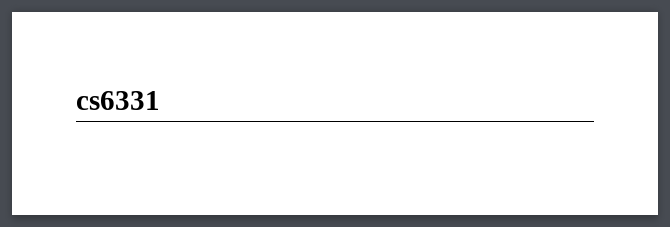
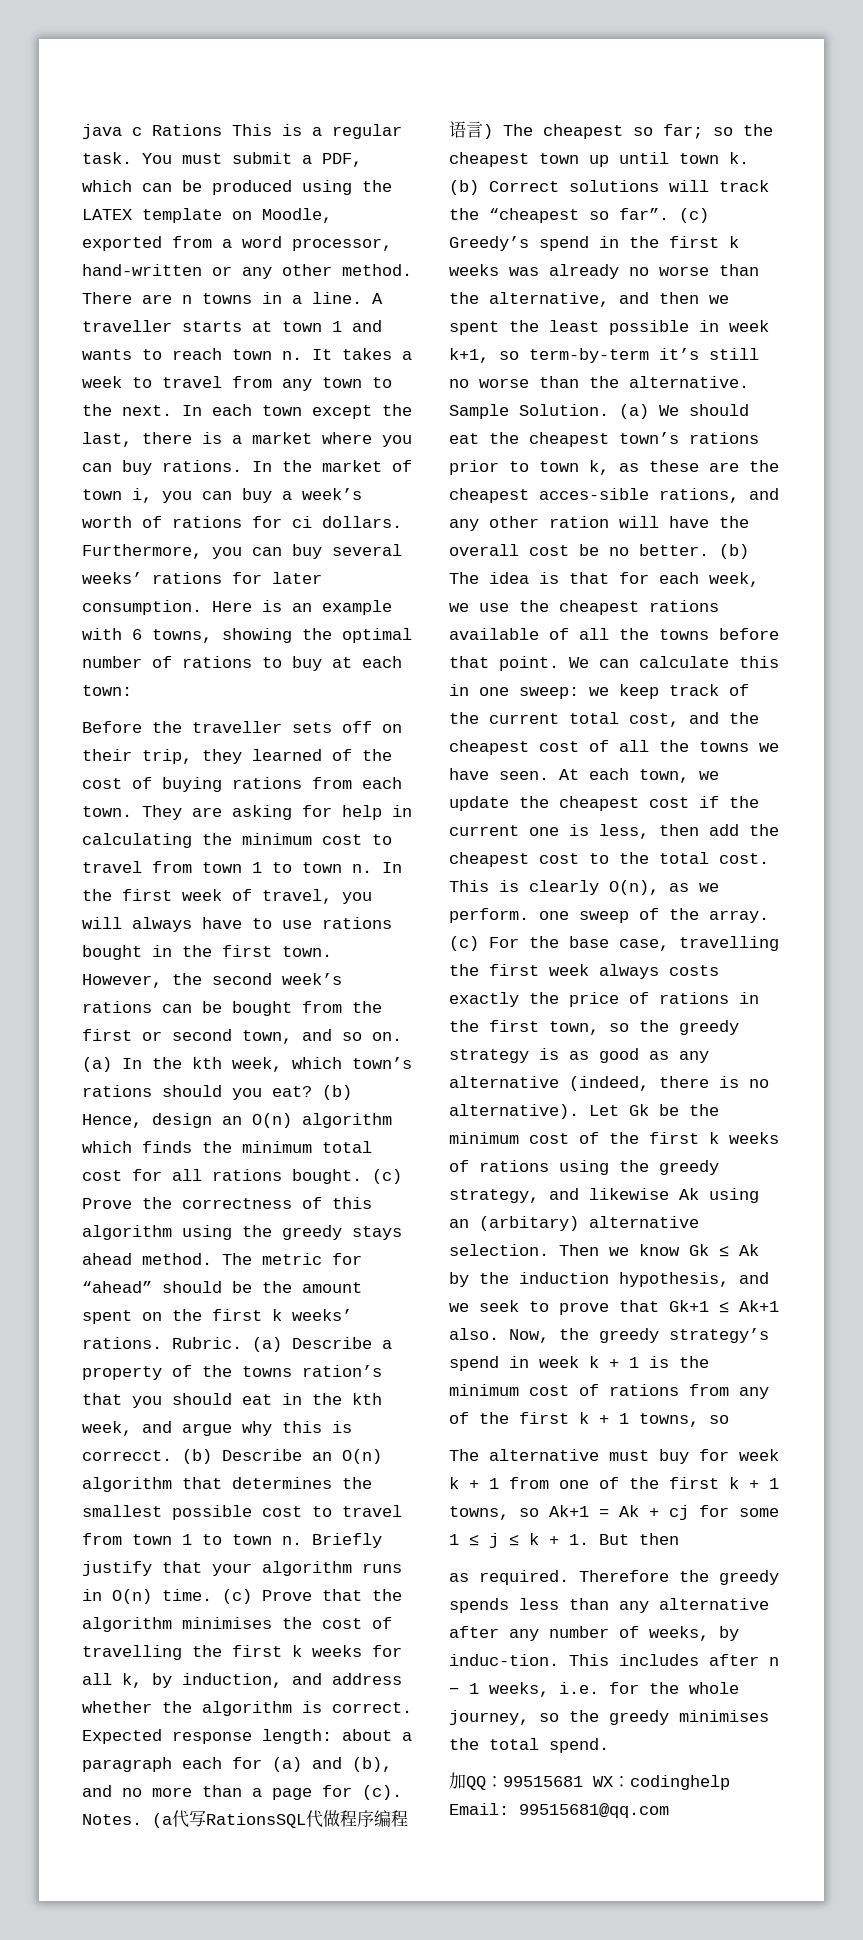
- cs6331
+ java c Rations This is a regular task. You must submit a PDF, which can be produced using the LATEX template on Moodle, exported from a word processor, hand-written or any other method. There are n towns in a line. A traveller starts at town 1 and wants to reach town n. It takes a week to travel from any town to the next. In each town except the last, there is a market where you can buy rations. In the market of town i, you can buy a week’s worth of rations for ci dollars. Furthermore, you can buy several weeks’ rations for later consumption. Here is an example with 6 towns, showing the optimal number of rations to buy at each town:
+ Before the traveller sets off on their trip, they learned of the cost of buying rations from each town. They are asking for help in calculating the minimum cost to travel from town 1 to town n. In the first week of travel, you will always have to use rations bought in the first town. However, the second week’s rations can be bought from the first or second town, and so on. (a) In the kth week, which town’s rations should you eat? (b) Hence, design an O(n) algorithm which finds the minimum total cost for all rations bought. (c) Prove the correctness of this algorithm using the greedy stays ahead method. The metric for “ahead” should be the amount spent on the first k weeks’ rations. Rubric. (a) Describe a property of the towns ration’s that you should eat in the kth week, and argue why this is correcct. (b) Describe an O(n) algorithm that determines the smallest possible cost to travel from town 1 to town n. Briefly justify that your algorithm runs in O(n) time. (c) Prove that the algorithm minimises the cost of travelling the first k weeks for all k, by induction, and address whether the algorithm is correct. Expected response length: about a paragraph each for (a) and (b), and no more than a page for (c). Notes. (a代写RationsSQL代做程序编程语言) The cheapest so far; so the cheapest town up until town k. (b) Correct solutions will track the “cheapest so far”. (c) Greedy’s spend in the first k weeks was already no worse than the alternative, and then we spent the least possible in week k+1, so term-by-term it’s still no worse than the alternative. Sample Solution. (a) We should eat the cheapest town’s rations prior to town k, as these are the cheapest acces-sible rations, and any other ration will have the overall cost be no better. (b) The idea is that for each week, we use the cheapest rations available of all the towns before that point. We can calculate this in one sweep: we keep track of the current total cost, and the cheapest cost of all the towns we have seen. At each town, we update the cheapest cost if the current one is less, then add the cheapest cost to the total cost. This is clearly O(n), as we perform. one sweep of the array. (c) For the base case, travelling the first week always costs exactly the price of rations in the first town, so the greedy strategy is as good as any alternative (indeed, there is no alternative). Let Gk be the minimum cost of the first k weeks of rations using the greedy strategy, and likewise Ak using an (arbitary) alternative selection. Then we know Gk ≤ Ak by the induction hypothesis, and we seek to prove that Gk+1 ≤ Ak+1 also. Now, the greedy strategy’s spend in week k + 1 is the minimum cost of rations from any of the first k + 1 towns, so
+ The alternative must buy for week k + 1 from one of the first k + 1 towns, so Ak+1 = Ak + cj for some 1 ≤ j ≤ k + 1. But then
+ as required. Therefore the greedy spends less than any alternative after any number of weeks, by induc-tion. This includes after n − 1 weeks, i.e. for the whole journey, so the greedy minimises the total spend.
+ 加QQ：99515681 WX：codinghelp Email: 99515681@qq.com

